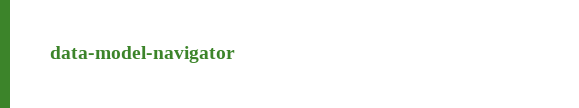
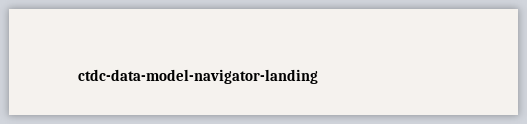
- data-model-navigator
+ ctdc-data-model-navigator-landing

